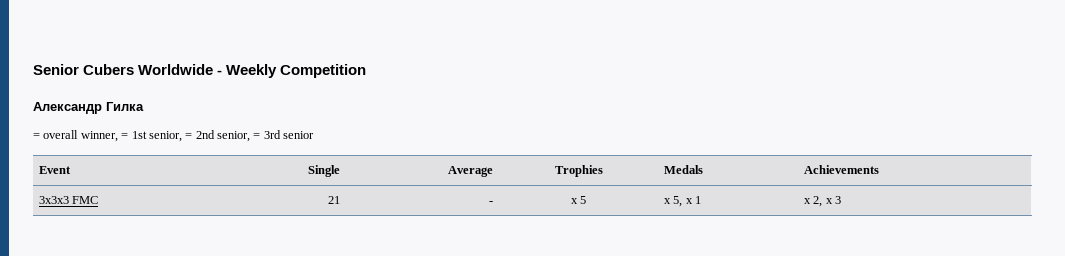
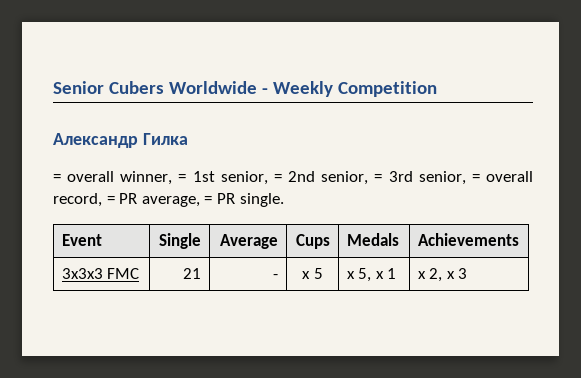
- = overall winner, = 1st senior, = 2nd senior, = 3rd senior
+ = overall winner, = 1st senior, = 2nd senior, = 3rd senior, = overall record, = PR average, = PR single.
- Event | Single | Average | Trophies | Medals | Achievements
+ Event | Single | Average | Cups | Medals | Achievements

